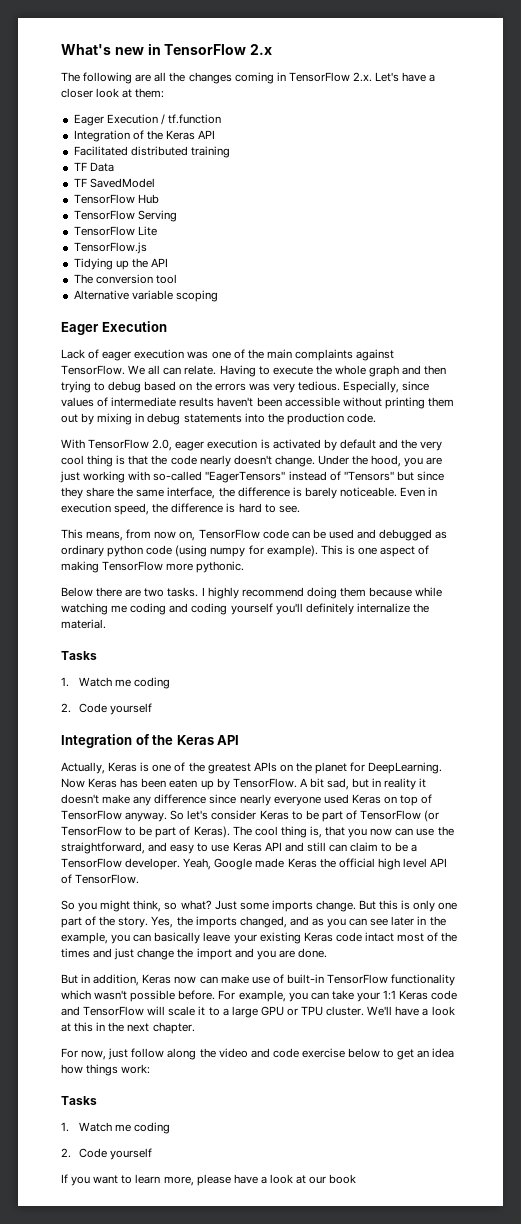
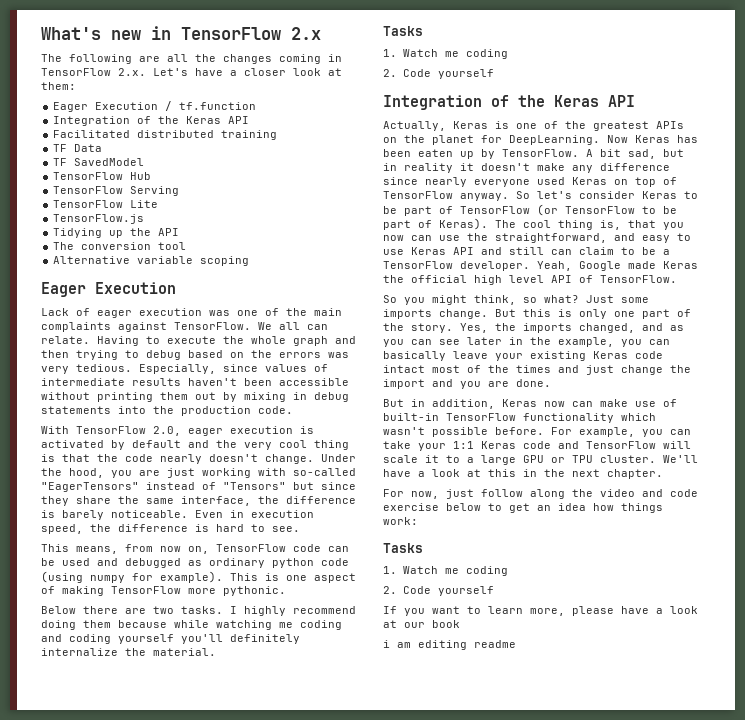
+ i am editing readme

